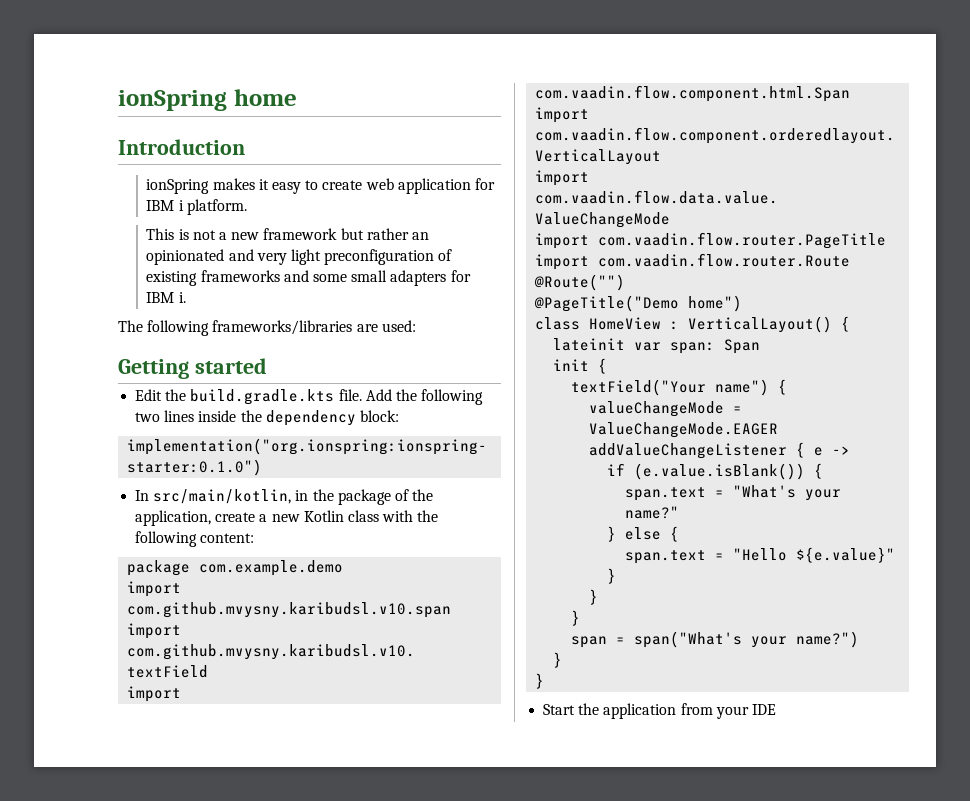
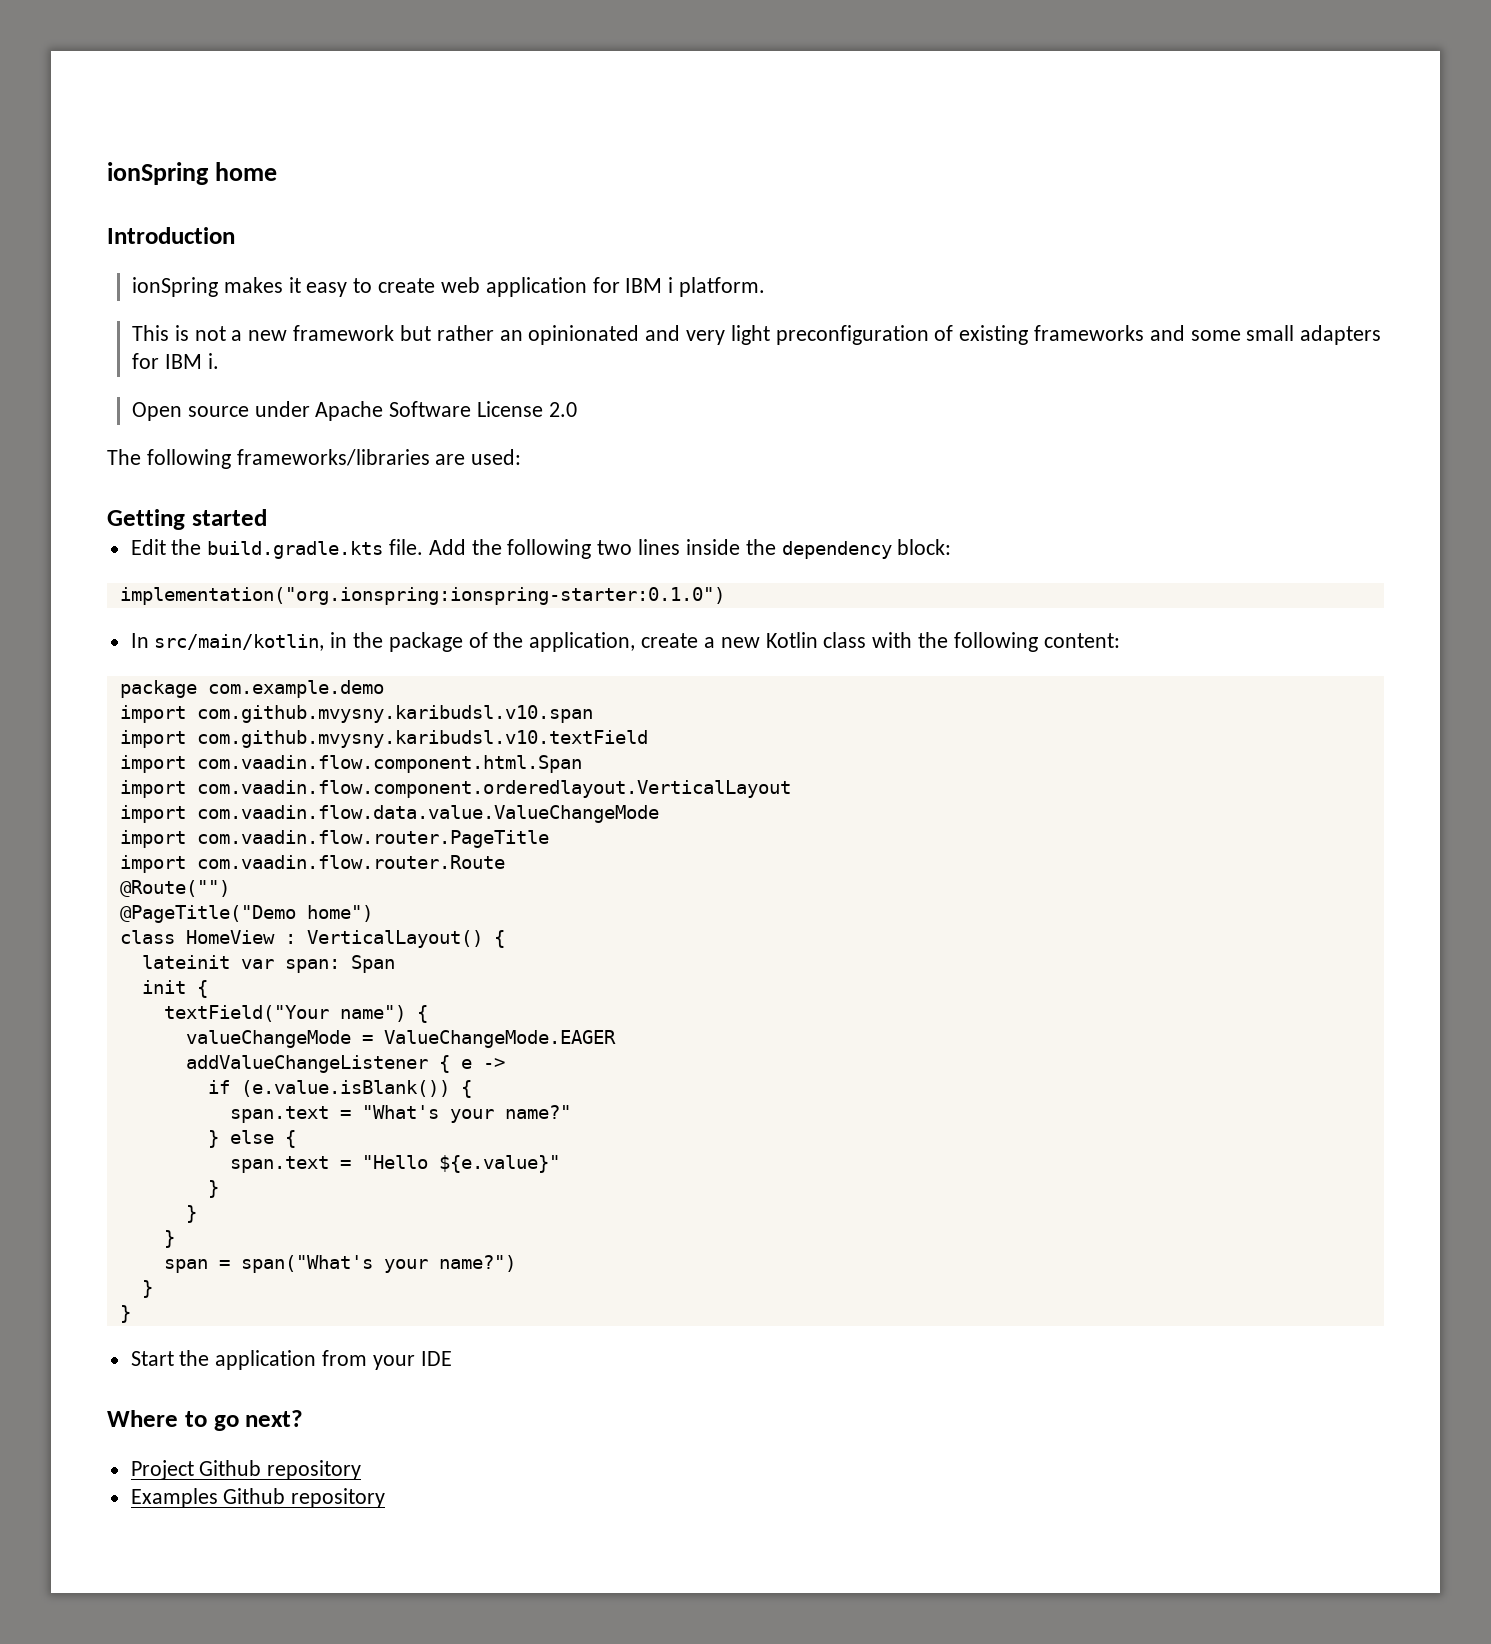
+ Open source under Apache Software License 2.0
+ Where to go next?
+ Project Github repository
+ Examples Github repository

